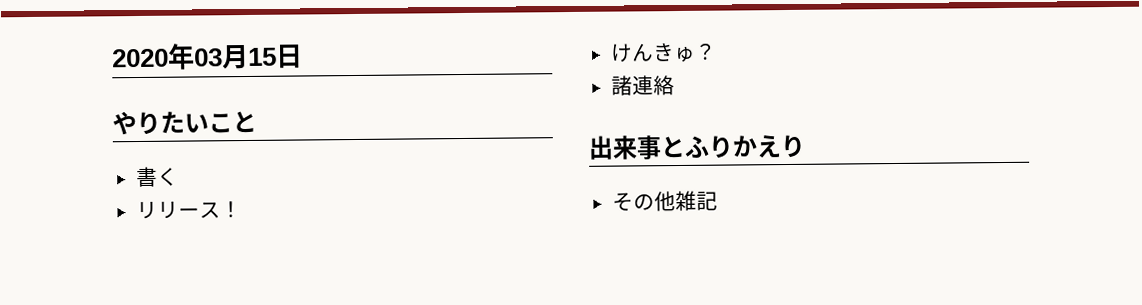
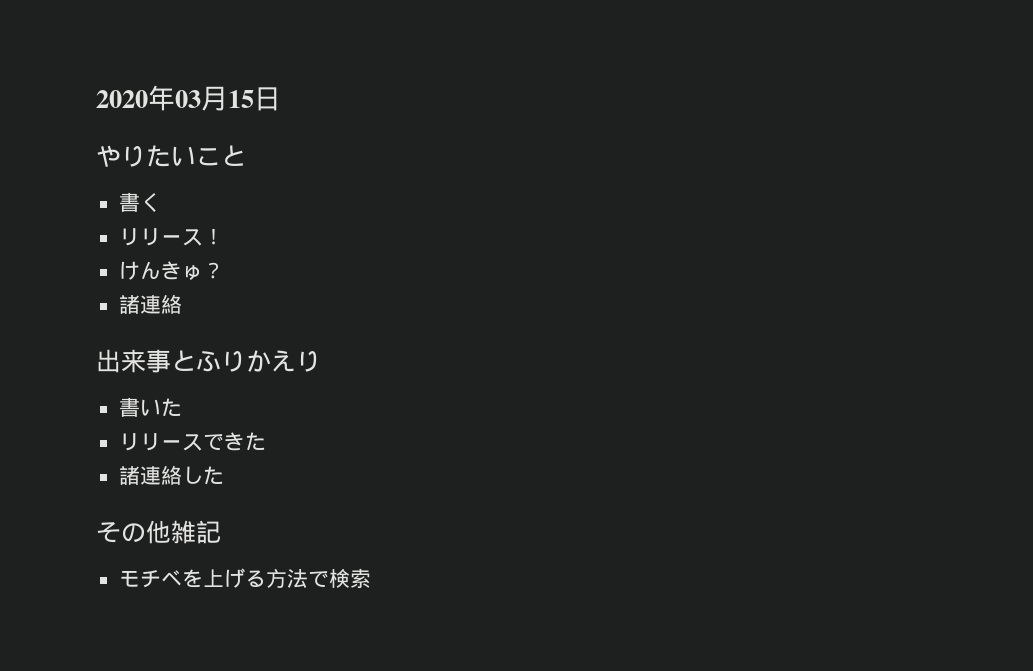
+ 書いた
+ リリースできた
+ 諸連絡した
  その他雑記
+ モチベを上げる方法で検索

